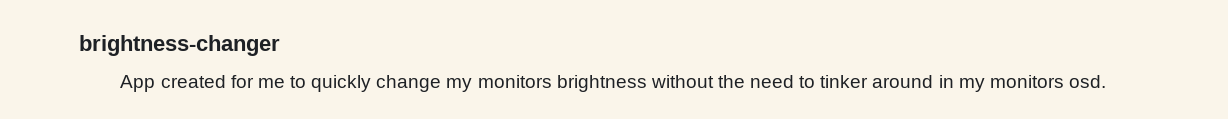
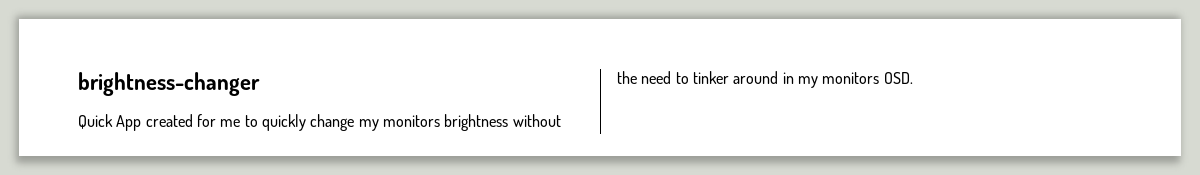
- App created for me to quickly change my monitors brightness without the need to tinker around in my monitors osd.
+ Quick App created for me to quickly change my monitors brightness without the need to tinker around in my monitors OSD.

